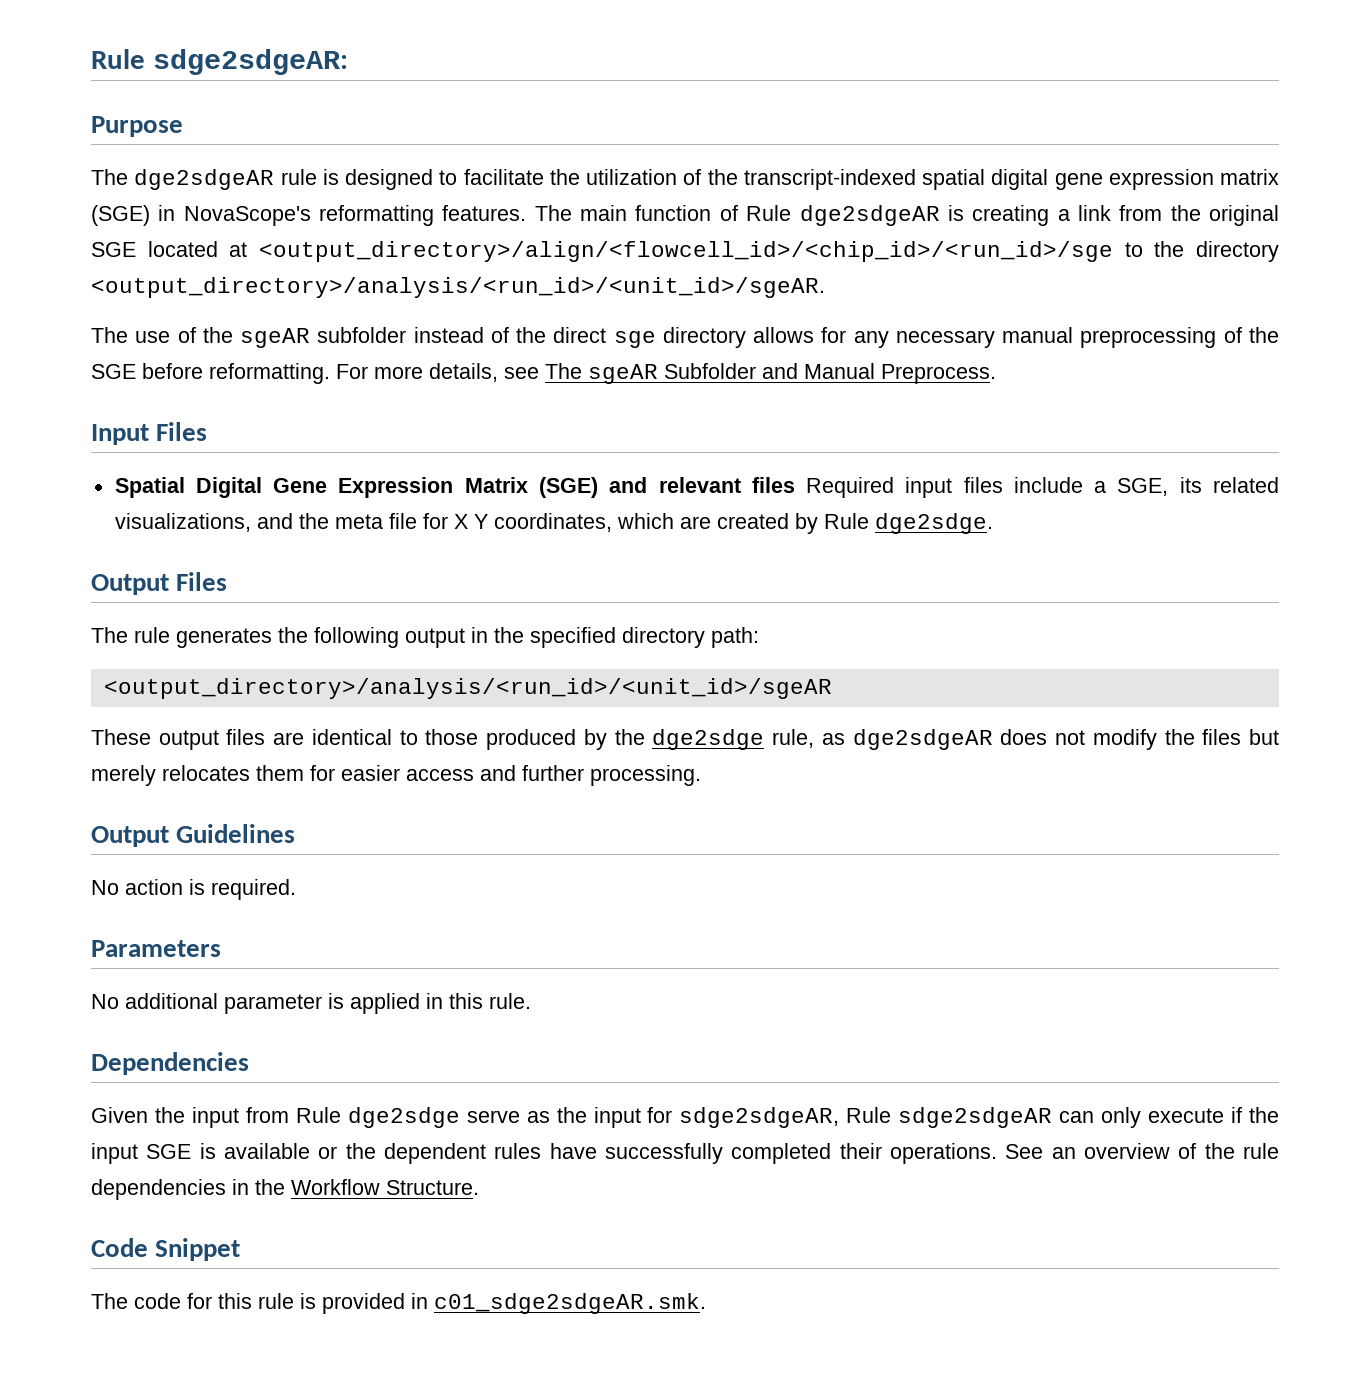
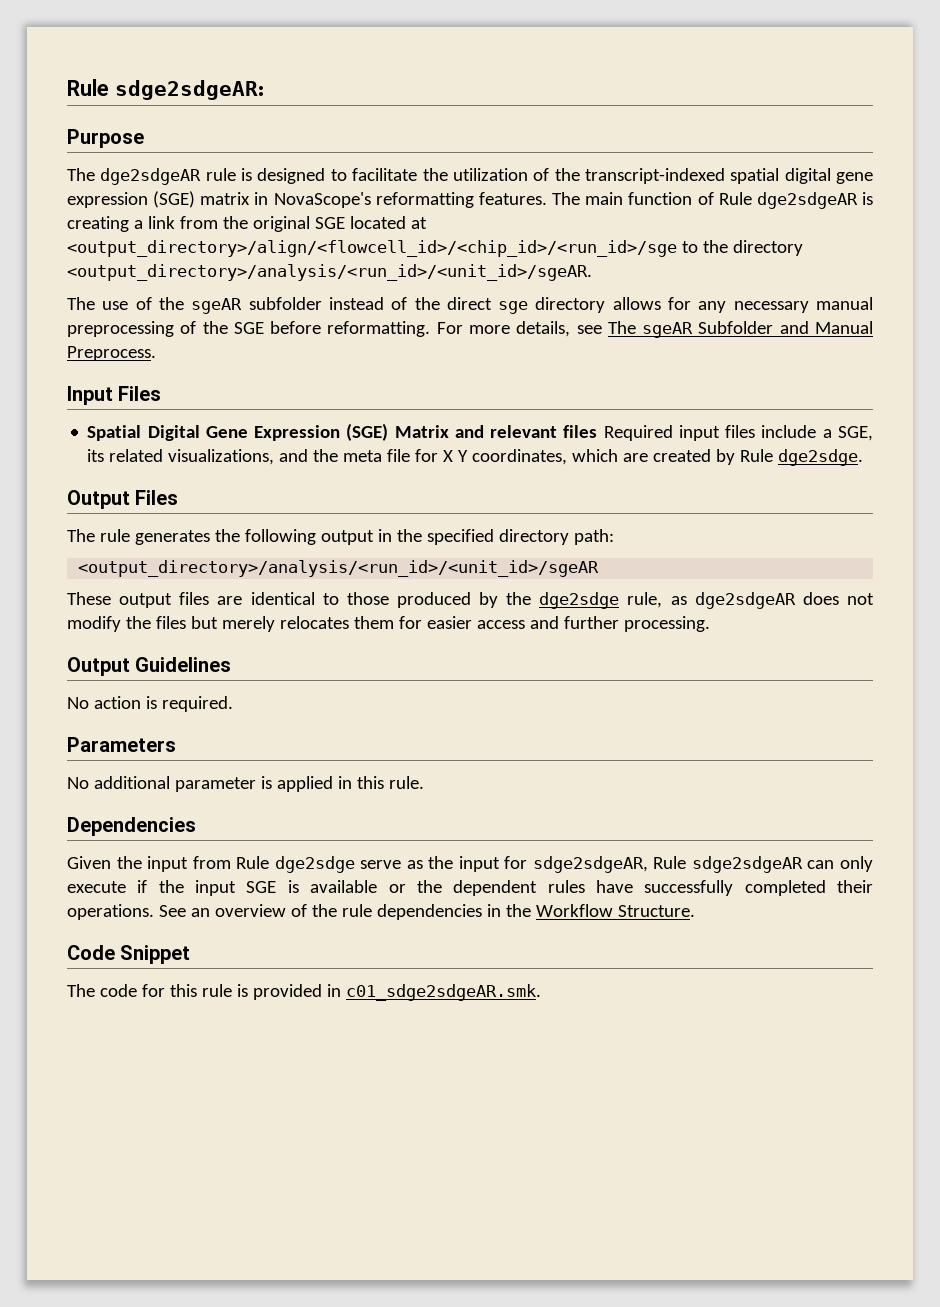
- The dge2sdgeAR rule is designed to facilitate the utilization of the transcript-indexed spatial digital gene expression matrix (SGE) in NovaScope's reformatting features.
+ The dge2sdgeAR rule is designed to facilitate the utilization of the transcript-indexed spatial digital gene expression (SGE) matrix in NovaScope's reformatting features.
- Spatial Digital Gene Expression Matrix (SGE) and relevant files Required input files include a SGE, its related visualizations, and the meta file for X Y coordinates, which are created by Rule dge2sdge.
+ Spatial Digital Gene Expression (SGE) Matrix and relevant files Required input files include a SGE, its related visualizations, and the meta file for X Y coordinates, which are created by Rule dge2sdge.

